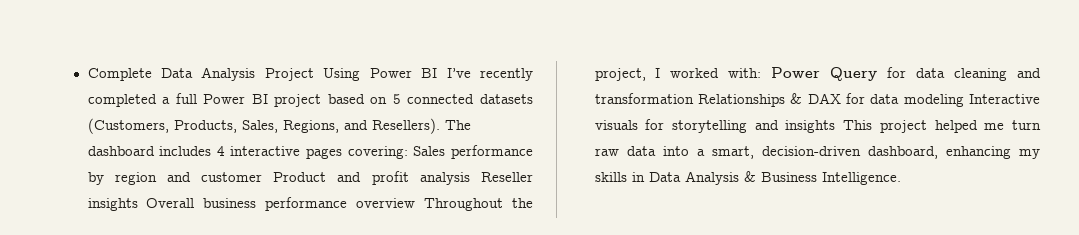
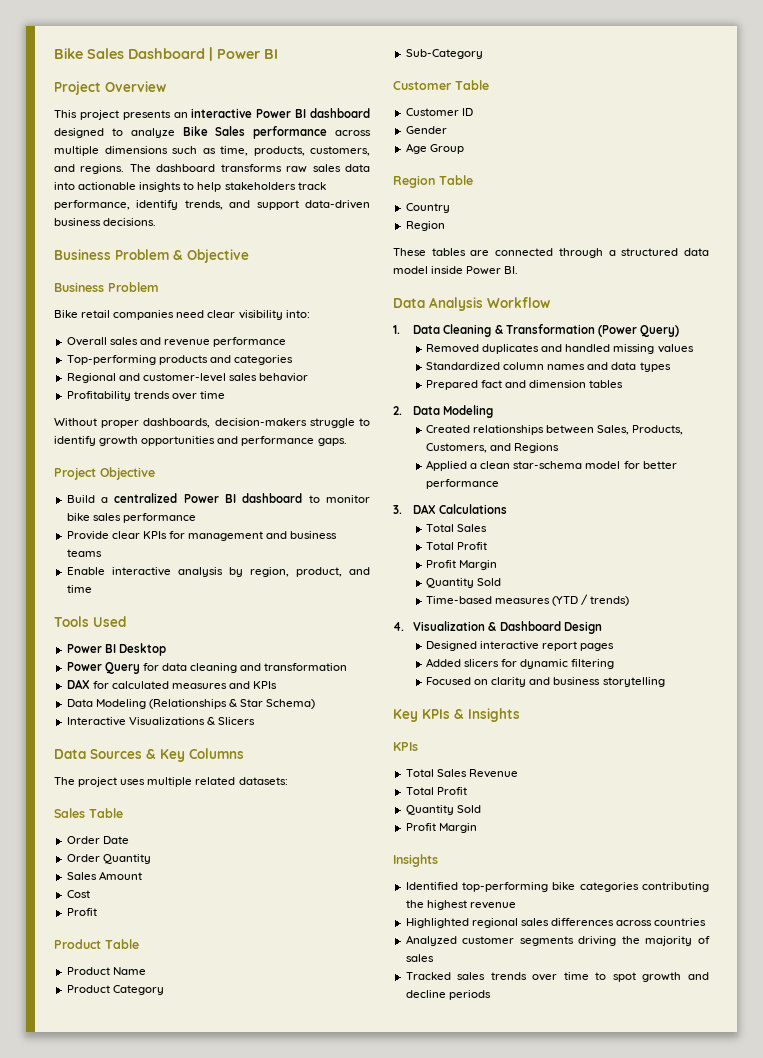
- Complete Data Analysis Project Using Power BI I’ve recently completed a full Power BI project based on 5 connected datasets (Customers, Products, Sales, Regions, and Resellers). The dashboard includes 4 interactive pages covering: Sales performance by region and customer Product and profit analysis Reseller insights Overall business performance overview Throughout the project, I worked with: Power Query for data cleaning and transformation Relationships & DAX for data modeling Interactive visuals for storytelling and insights This project helped me turn raw data into a smart, decision-driven dashboard, enhancing my skills in Data Analysis & Business Intelligence.
+ Bike Sales Dashboard | Power BI
+ Project Overview
+ This project presents an interactive Power BI dashboard designed to analyze Bike Sales performance across multiple dimensions such as time, products, customers, and regions. The dashboard transforms raw sales data into actionable insights to help stakeholders track performance, identify trends, and support data-driven business decisions.
+ Business Problem & Objective
+ Business Problem
+ Bike retail companies need clear visibility into:
+ Overall sales and revenue performance
+ Top-performing products and categories
+ Regional and customer-level sales behavior
+ Profitability trends over time
+ Without proper dashboards, decision-makers struggle to identify growth opportunities and performance gaps.
+ Project Objective
+ Build a centralized Power BI dashboard to monitor bike sales performance
+ Provide clear KPIs for management and business teams
+ Enable interactive analysis by region, product, and time
+ Tools Used
+ Power BI Desktop
+ Power Query for data cleaning and transformation
+ DAX for calculated measures and KPIs
+ Data Modeling (Relationships & Star Schema)
+ Interactive Visualizations & Slicers
+ Data Sources & Key Columns
+ The project uses multiple related datasets:
+ Sales Table
+ Order Date
+ Order Quantity
+ Sales Amount
+ Cost
+ Profit
+ Product Table
+ Product Name
+ Product Category
+ Sub-Category
+ Customer Table
+ Customer ID
+ Gender
+ Age Group
+ Region Table
+ Country
+ Region
+ These tables are connected through a structured data model inside Power BI.
+ Data Analysis Workflow
+ 1. Data Cleaning & Transformation (Power Query)
+ Removed duplicates and handled missing values
+ Standardized column names and data types
+ Prepared fact and dimension tables
+ 2. Data Modeling
+ Created relationships between Sales, Products, Customers, and Regions
+ Applied a clean star-schema model for better performance
+ 3. DAX Calculations
+ Total Sales
+ Total Profit
+ Profit Margin
+ Quantity Sold
+ Time-based measures (YTD / trends)
+ 4. Visualization & Dashboard Design
+ Designed interactive report pages
+ Added slicers for dynamic filtering
+ Focused on clarity and business storytelling
+ Key KPIs & Insights
+ KPIs
+ Total Sales Revenue
+ Total Profit
+ Quantity Sold
+ Profit Margin
+ Insights
+ Identified top-performing bike categories contributing the highest revenue
+ Highlighted regional sales differences across countries
+ Analyzed customer segments driving the majority of sales
+ Tracked sales trends over time to spot growth and decline periods

